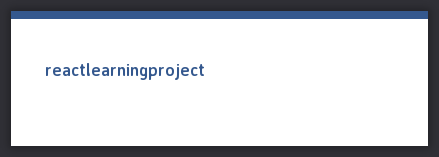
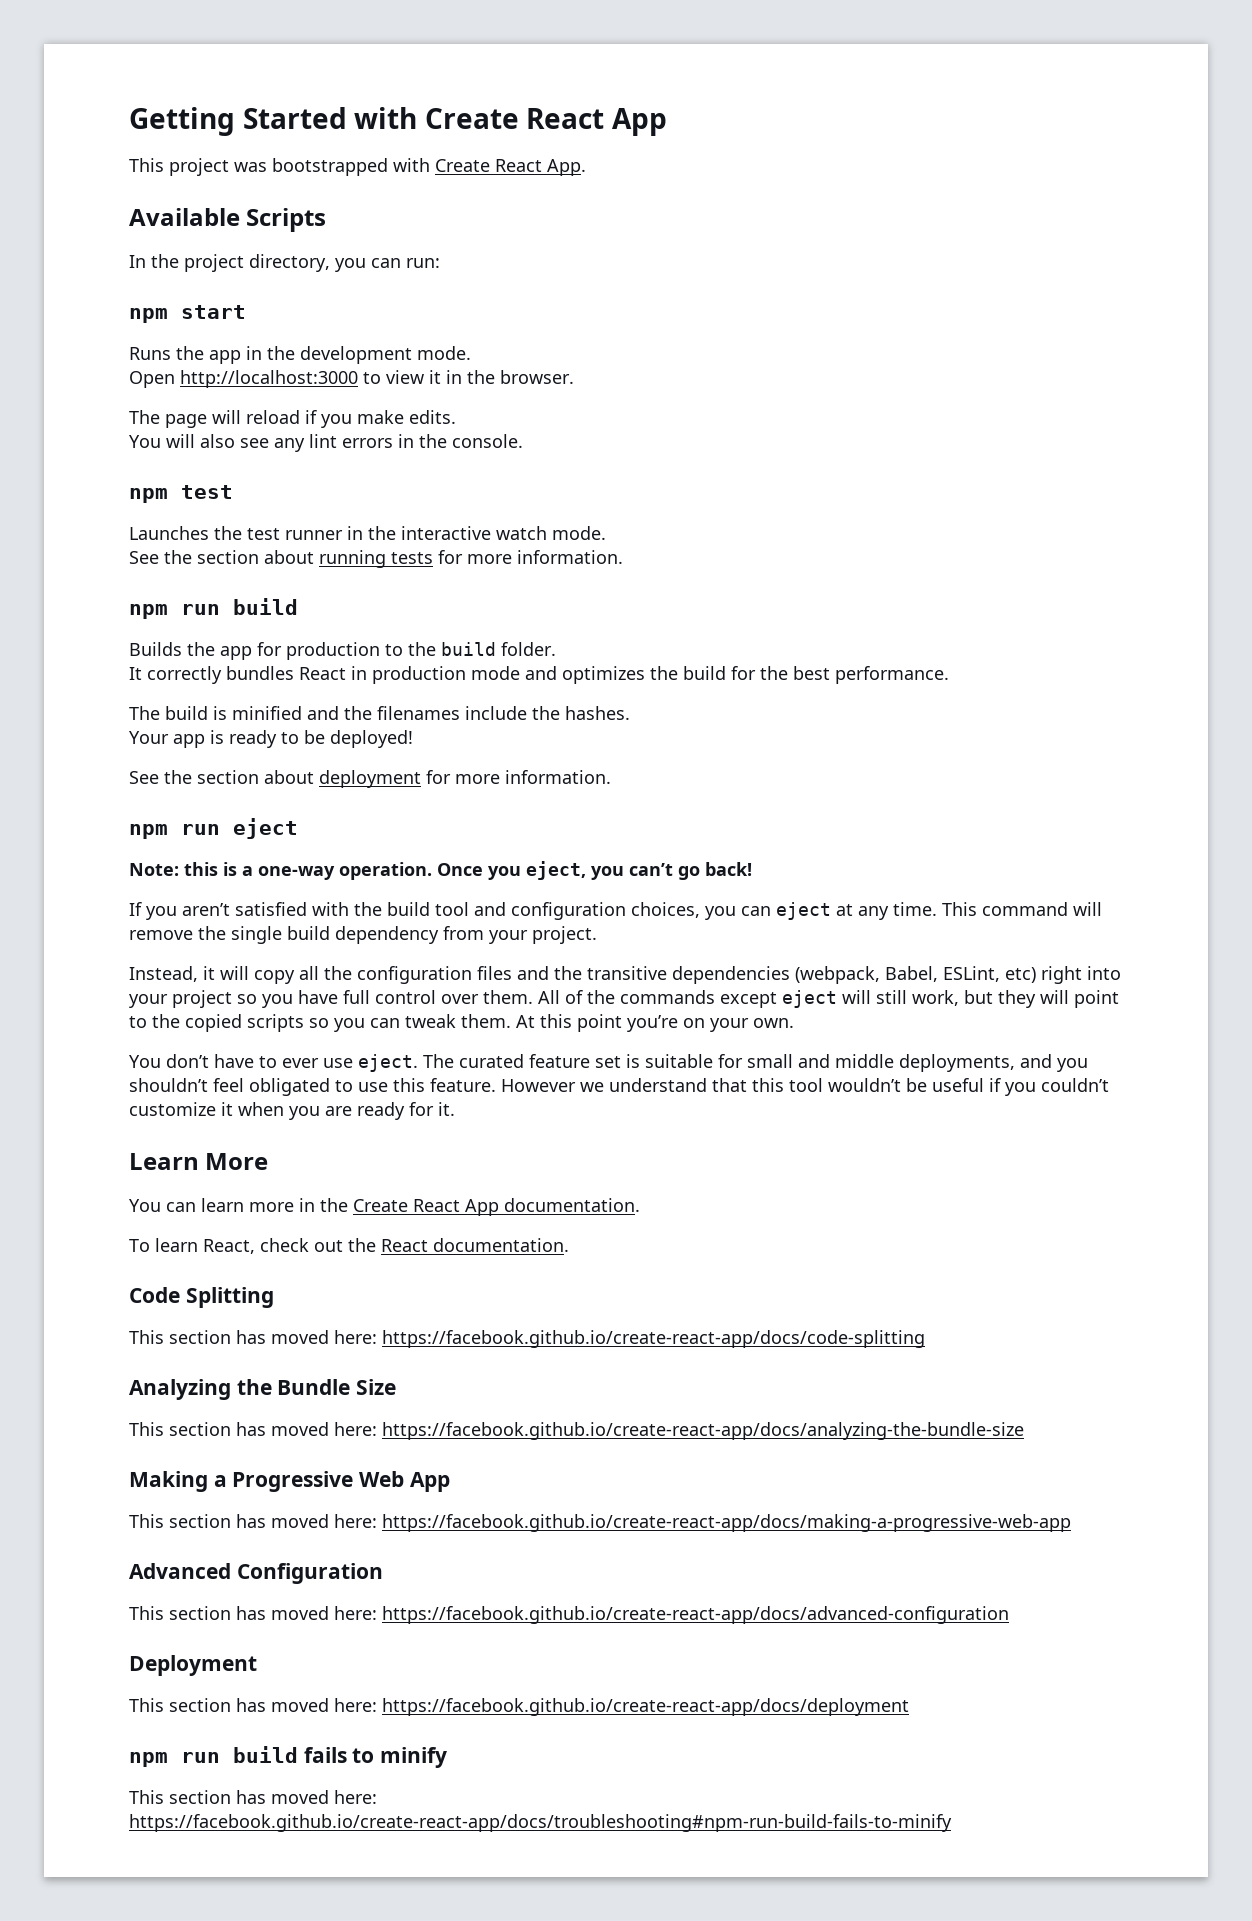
- reactlearningproject
+ Getting Started with Create React App
+ This project was bootstrapped with Create React App.
+ Available Scripts
+ In the project directory, you can run:
+ npm start
+ Runs the app in the development mode.
+ Open http://localhost:3000 to view it in the browser.
+ The page will reload if you make edits.
+ You will also see any lint errors in the console.
+ npm test
+ Launches the test runner in the interactive watch mode.
+ See the section about running tests for more information.
+ npm run build
+ Builds the app for production to the build folder.
+ It correctly bundles React in production mode and optimizes the build for the best performance.
+ The build is minified and the filenames include the hashes.
+ Your app is ready to be deployed!
+ See the section about deployment for more information.
+ npm run eject
+ Note: this is a one-way operation. Once you eject, you can’t go back!
+ If you aren’t satisfied with the build tool and configuration choices, you can eject at any time. This command will remove the single build dependency from your project.
+ Instead, it will copy all the configuration files and the transitive dependencies (webpack, Babel, ESLint, etc) right into your project so you have full control over them. All of the commands except eject will still work, but they will point to the copied scripts so you can tweak them. At this point you’re on your own.
+ You don’t have to ever use eject. The curated feature set is suitable for small and middle deployments, and you shouldn’t feel obligated to use this feature. However we understand that this tool wouldn’t be useful if you couldn’t customize it when you are ready for it.
+ Learn More
+ You can learn more in the Create React App documentation.
+ To learn React, check out the React documentation.
+ Code Splitting
+ This section has moved here: https://facebook.github.io/create-react-app/docs/code-splitting
+ Analyzing the Bundle Size
+ This section has moved here: https://facebook.github.io/create-react-app/docs/analyzing-the-bundle-size
+ Making a Progressive Web App
+ This section has moved here: https://facebook.github.io/create-react-app/docs/making-a-progressive-web-app
+ Advanced Configuration
+ This section has moved here: https://facebook.github.io/create-react-app/docs/advanced-configuration
+ Deployment
+ This section has moved here: https://facebook.github.io/create-react-app/docs/deployment
+ npm run build fails to minify
+ This section has moved here: https://facebook.github.io/create-react-app/docs/troubleshooting#npm-run-build-fails-to-minify

